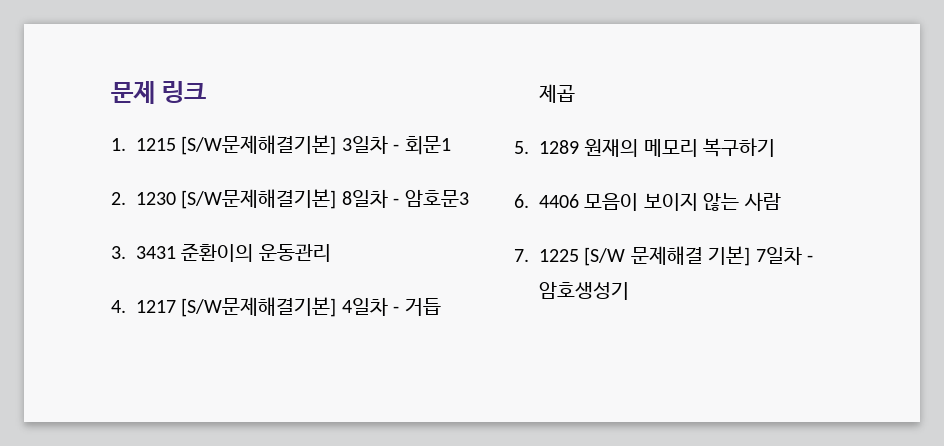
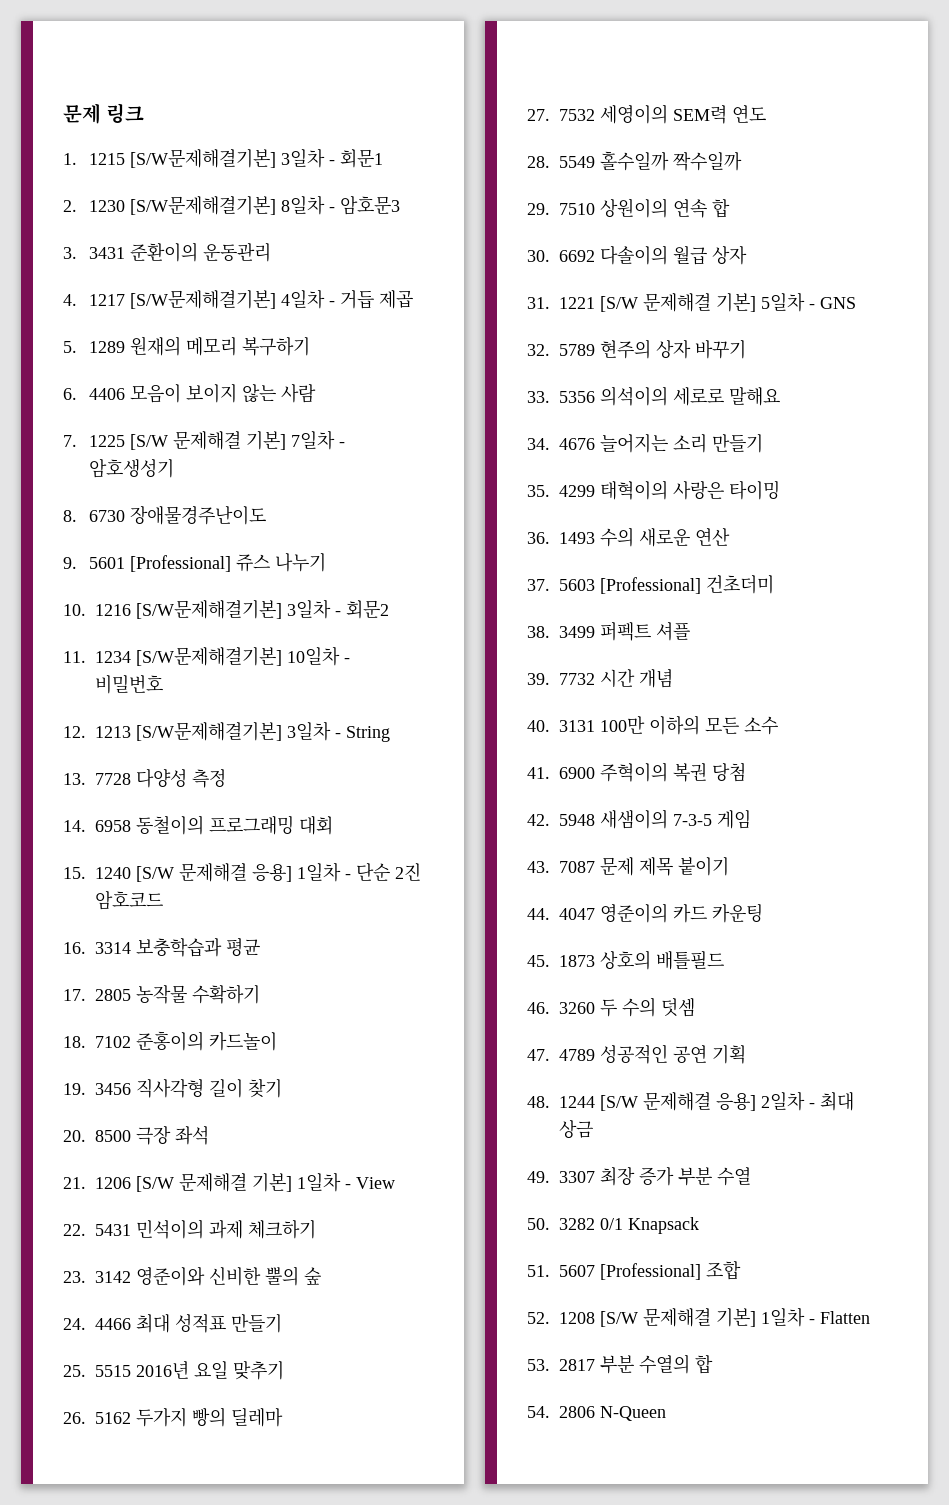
+ 8. 6730 장애물경주난이도
+ 9. 5601 [Professional] 쥬스 나누기
+ 10. 1216 [S/W문제해결기본] 3일차 - 회문2
+ 11. 1234 [S/W문제해결기본] 10일차 - 비밀번호
+ 12. 1213 [S/W문제해결기본] 3일차 - String
+ 13. 7728 다양성 측정
+ 14. 6958 동철이의 프로그래밍 대회
+ 15. 1240 [S/W 문제해결 응용] 1일차 - 단순 2진 암호코드
+ 16. 3314 보충학습과 평균
+ 17. 2805 농작물 수확하기
+ 18. 7102 준홍이의 카드놀이
+ 19. 3456 직사각형 길이 찾기
+ 20. 8500 극장 좌석
+ 21. 1206 [S/W 문제해결 기본] 1일차 - View
+ 22. 5431 민석이의 과제 체크하기
+ 23. 3142 영준이와 신비한 뿔의 숲
+ 24. 4466 최대 성적표 만들기
+ 25. 5515 2016년 요일 맞추기
+ 26. 5162 두가지 빵의 딜레마
+ 27. 7532 세영이의 SEM력 연도
+ 28. 5549 홀수일까 짝수일까
+ 29. 7510 상원이의 연속 합
+ 30. 6692 다솔이의 월급 상자
+ 31. 1221 [S/W 문제해결 기본] 5일차 - GNS
+ 32. 5789 현주의 상자 바꾸기
+ 33. 5356 의석이의 세로로 말해요
+ 34. 4676 늘어지는 소리 만들기
+ 35. 4299 태혁이의 사랑은 타이밍
+ 36. 1493 수의 새로운 연산
+ 37. 5603 [Professional] 건초더미
+ 38. 3499 퍼펙트 셔플
+ 39. 7732 시간 개념
+ 40. 3131 100만 이하의 모든 소수
+ 41. 6900 주혁이의 복권 당첨
+ 42. 5948 새샘이의 7-3-5 게임
+ 43. 7087 문제 제목 붙이기
+ 44. 4047 영준이의 카드 카운팅
+ 45. 1873 상호의 배틀필드
+ 46. 3260 두 수의 덧셈
+ 47. 4789 성공적인 공연 기획
+ 48. 1244 [S/W 문제해결 응용] 2일차 - 최대 상금
+ 49. 3307 최장 증가 부분 수열
+ 50. 3282 0/1 Knapsack
+ 51. 5607 [Professional] 조합
+ 52. 1208 [S/W 문제해결 기본] 1일차 - Flatten
+ 53. 2817 부분 수열의 합
+ 54. 2806 N-Queen

